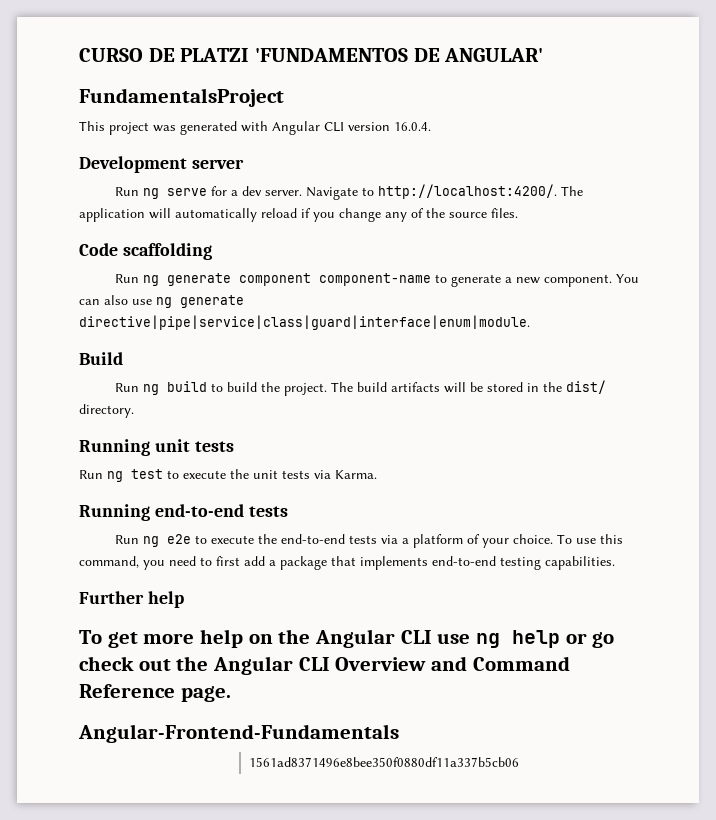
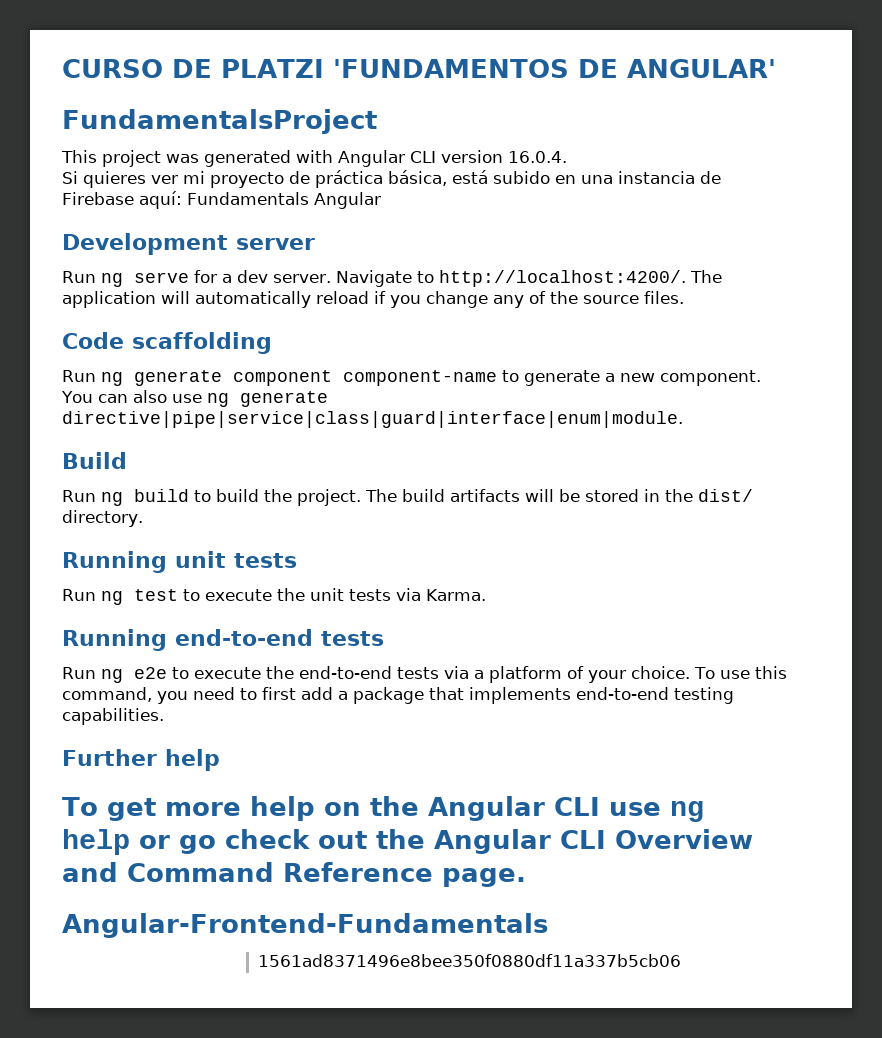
+ Si quieres ver mi proyecto de práctica básica, está subido en una instancia de Firebase aquí: Fundamentals Angular

